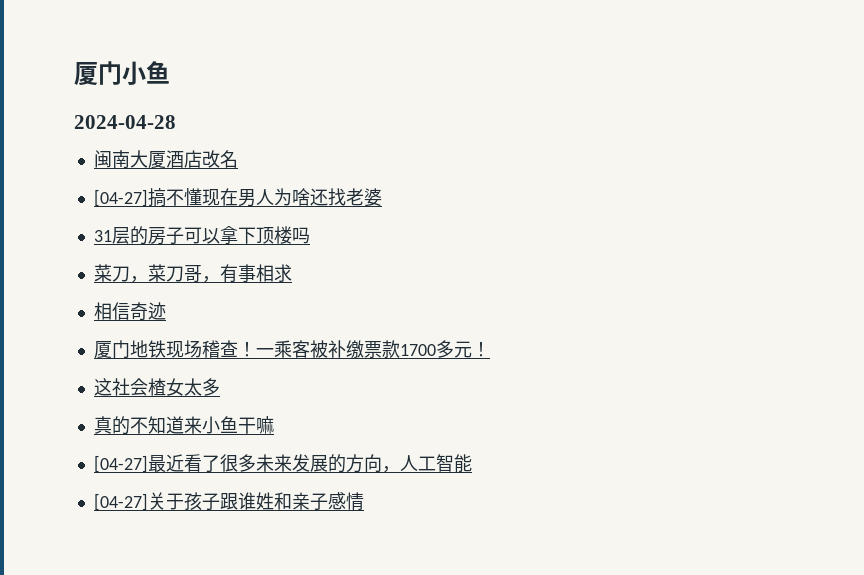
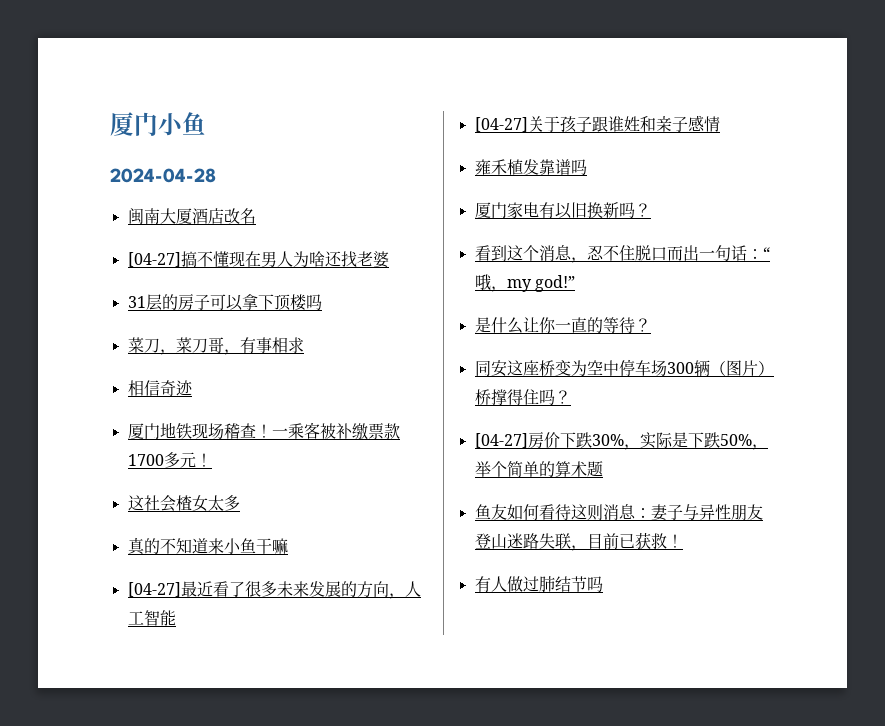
+ 雍禾植发靠谱吗
+ 厦门家电有以旧换新吗？
+ 看到这个消息，忍不住脱口而出一句话：“哦，my god!”
+ 是什么让你一直的等待？
+ 同安这座桥变为空中停车场300辆（图片）桥撑得住吗？
+ [04-27]房价下跌30%，实际是下跌50%，举个简单的算术题
+ 鱼友如何看待这则消息：妻子与异性朋友登山迷路失联，目前已获救！
+ 有人做过肺结节吗

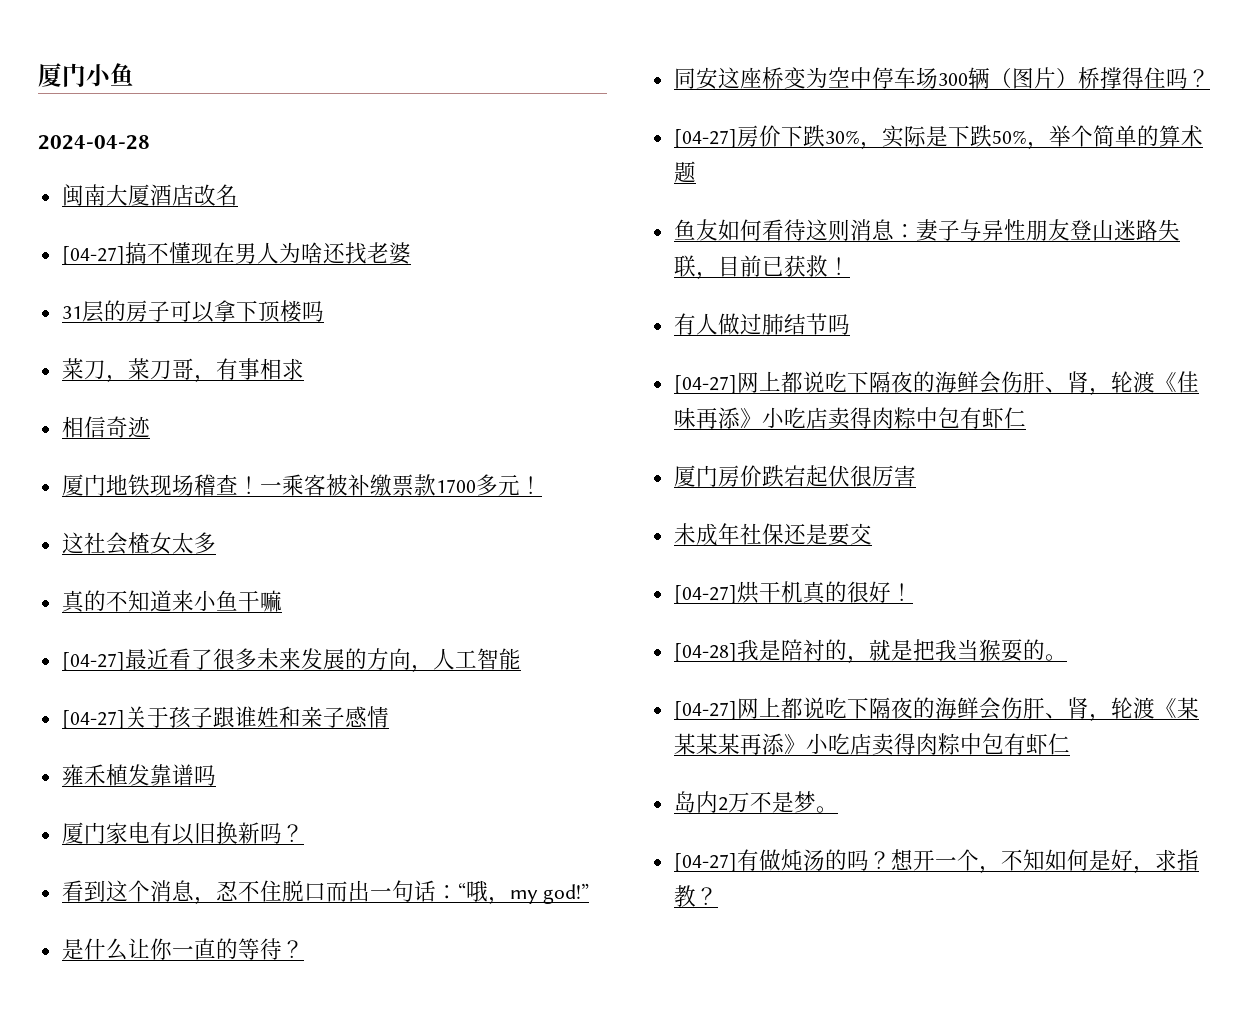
+ [04-27]网上都说吃下隔夜的海鲜会伤肝、肾，轮渡《佳味再添》小吃店卖得肉粽中包有虾仁
+ 厦门房价跌宕起伏很厉害
+ 未成年社保还是要交
+ [04-27]烘干机真的很好！
+ [04-28]我是陪衬的，就是把我当猴耍的。
+ [04-27]网上都说吃下隔夜的海鲜会伤肝、肾，轮渡《某某某某再添》小吃店卖得肉粽中包有虾仁
+ 岛内2万不是梦。
+ [04-27]有做炖汤的吗？想开一个，不知如何是好，求指教？

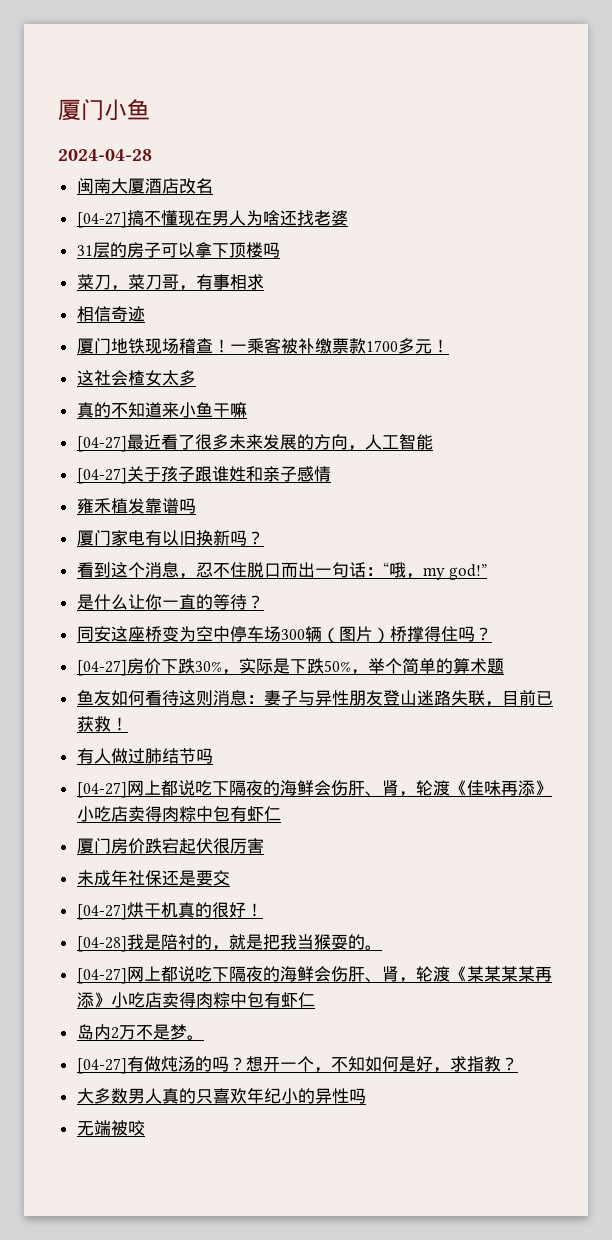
+ 大多数男人真的只喜欢年纪小的异性吗
+ 无端被咬

